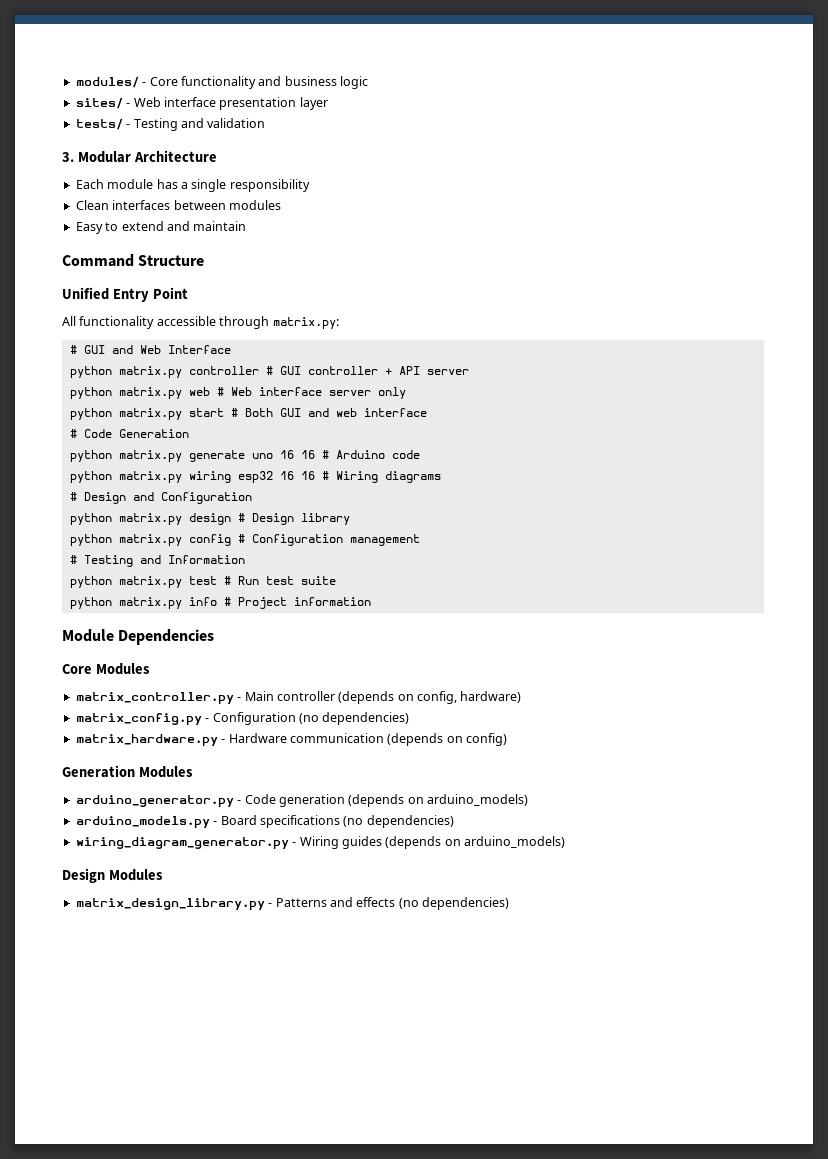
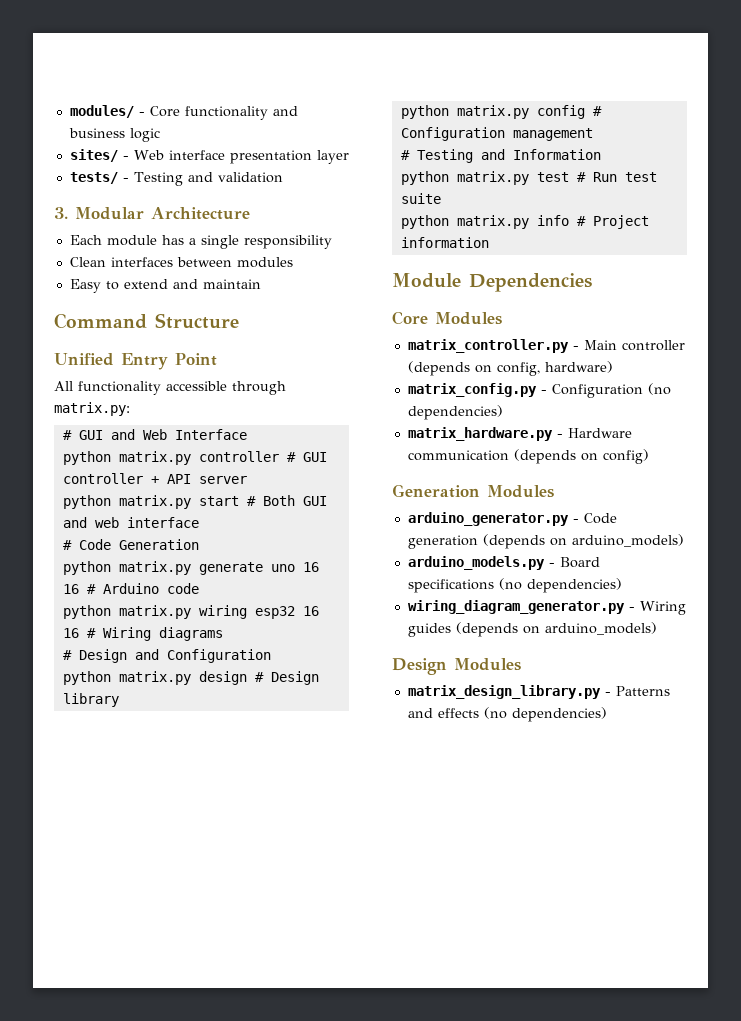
- python matrix.py web # Web interface server only

